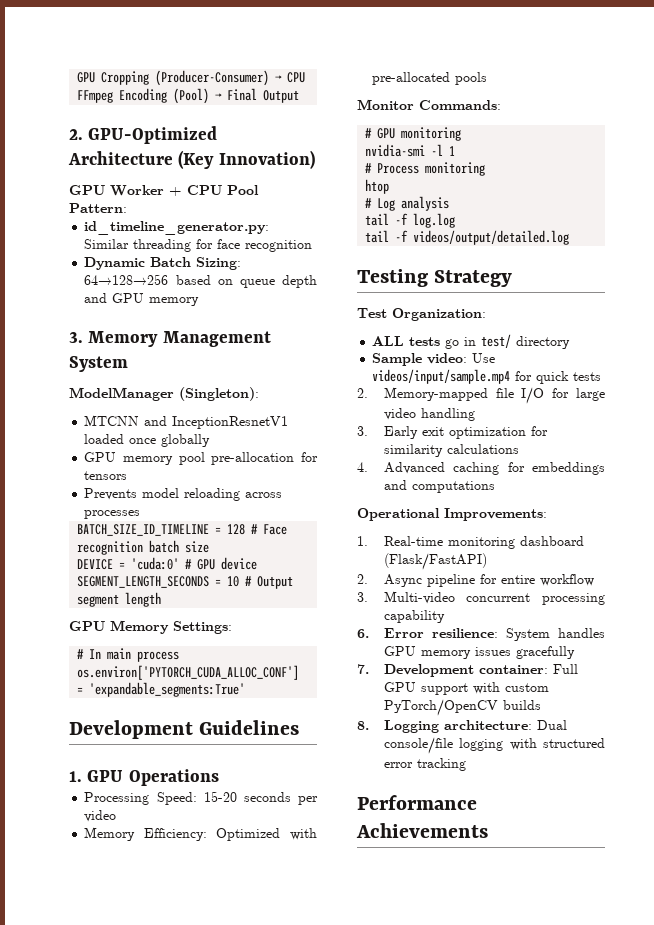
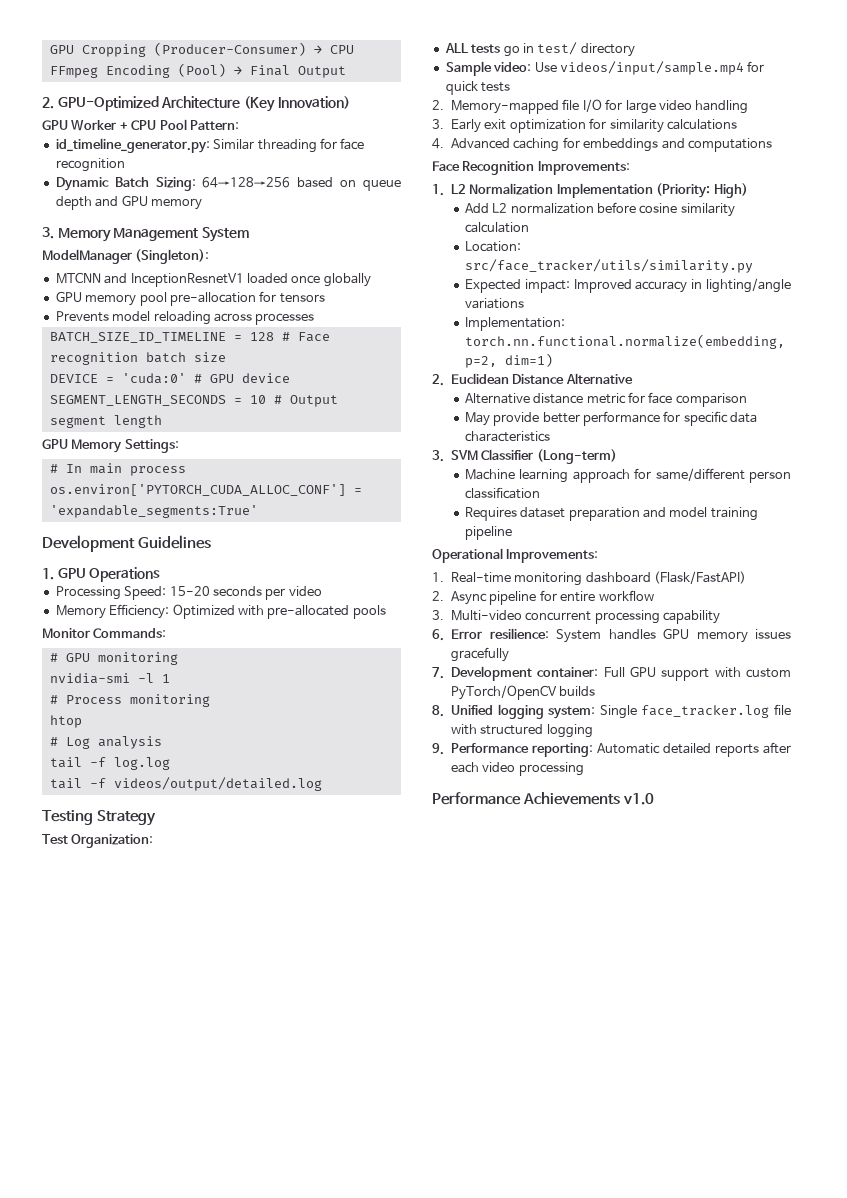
+ Face Recognition Improvements:
+ 1. L2 Normalization Implementation (Priority: High)
+ Add L2 normalization before cosine similarity calculation
+ Location: src/face_tracker/utils/similarity.py
+ Expected impact: Improved accuracy in lighting/angle variations
+ Implementation: torch.nn.functional.normalize(embedding, p=2, dim=1)
+ 2. Euclidean Distance Alternative
+ Alternative distance metric for face comparison
+ May provide better performance for specific data characteristics
+ 3. SVM Classifier (Long-term)
+ Machine learning approach for same/different person classification
+ Requires dataset preparation and model training pipeline
- 8. Logging architecture: Dual console/file logging with structured error tracking
+ 8. Unified logging system: Single face_tracker.log file with structured logging
+ 9. Performance reporting: Automatic detailed reports after each video processing
- Performance Achievements
+ Performance Achievements v1.0

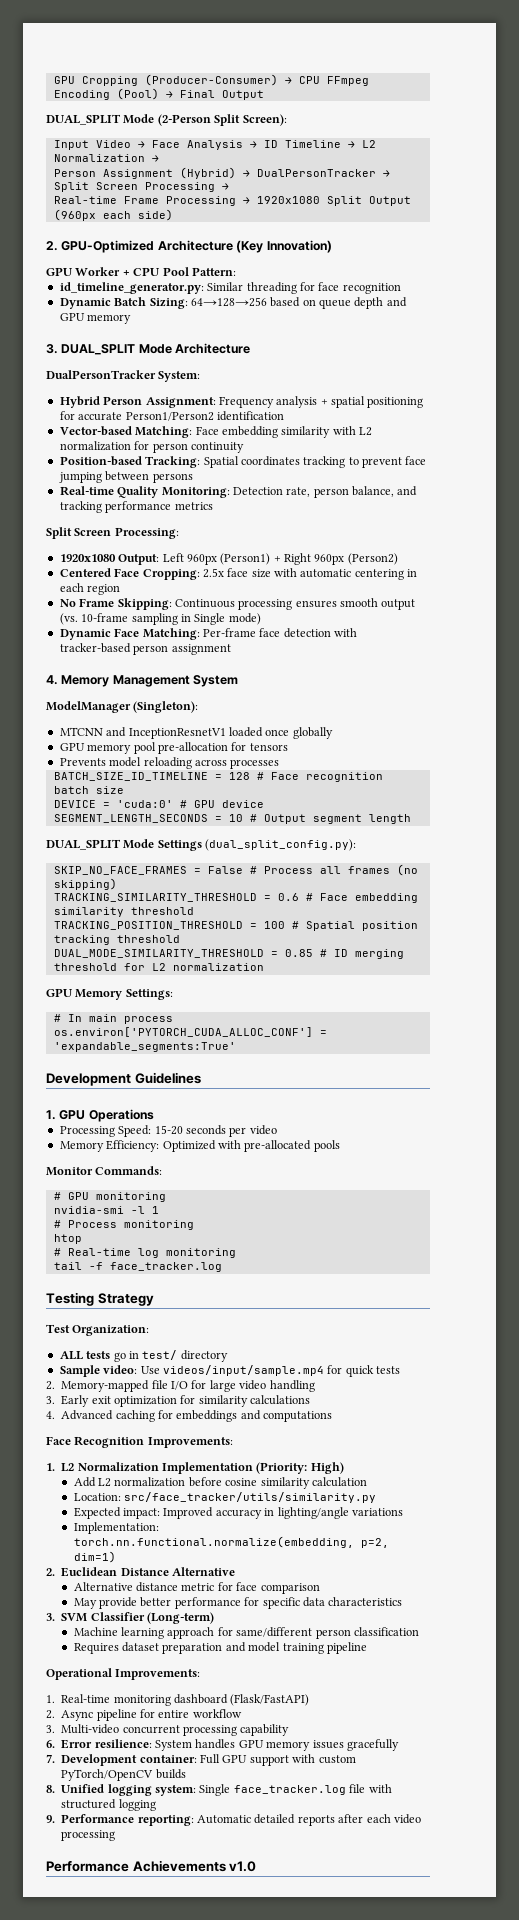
+ DUAL_SPLIT Mode (2-Person Split Screen):
+ Input Video → Face Analysis → ID Timeline → L2 Normalization →
+ Person Assignment (Hybrid) → DualPersonTracker → Split Screen Processing →
+ Real-time Frame Processing → 1920x1080 Split Output (960px each side)
- 3. Memory Management System
+ 3. DUAL_SPLIT Mode Architecture
+ DualPersonTracker System:
+ Hybrid Person Assignment: Frequency analysis + spatial positioning for accurate Person1/Person2 identification
+ Vector-based Matching: Face embedding similarity with L2 normalization for person continuity
+ Position-based Tracking: Spatial coordinates tracking to prevent face jumping between persons
+ Real-time Quality Monitoring: Detection rate, person balance, and tracking performance metrics
+ Split Screen Processing:
+ 1920x1080 Output: Left 960px (Person1) + Right 960px (Person2)
+ Centered Face Cropping: 2.5x face size with automatic centering in each region
+ No Frame Skipping: Continuous processing ensures smooth output (vs. 10-frame sampling in Single mode)
+ Dynamic Face Matching: Per-frame face detection with tracker-based person assignment
+ 4. Memory Management System
+ DUAL_SPLIT Mode Settings (dual_split_config.py):
+ SKIP_NO_FACE_FRAMES = False # Process all frames (no skipping)
+ TRACKING_SIMILARITY_THRESHOLD = 0.6 # Face embedding similarity threshold
+ TRACKING_POSITION_THRESHOLD = 100 # Spatial position tracking threshold
+ DUAL_MODE_SIMILARITY_THRESHOLD = 0.85 # ID merging threshold for L2 normalization
- # Log analysis
- tail -f log.log
- tail -f videos/output/detailed.log
+ # Real-time log monitoring
+ tail -f face_tracker.log

